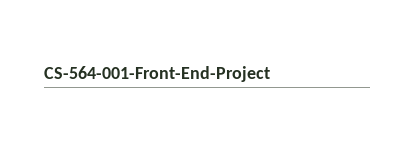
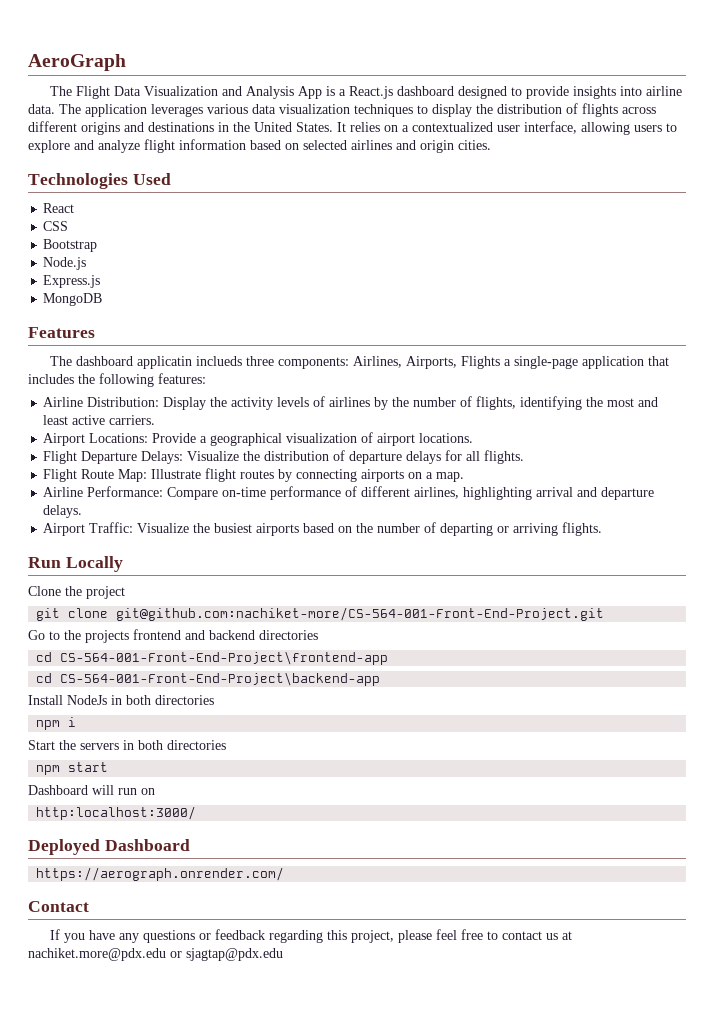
- CS-564-001-Front-End-Project
+ AeroGraph
+ The Flight Data Visualization and Analysis App is a React.js dashboard designed to provide insights into airline data. The application leverages various data visualization techniques to display the distribution of flights across different origins and destinations in the United States. It relies on a contextualized user interface, allowing users to explore and analyze flight information based on selected airlines and origin cities.
+ Technologies Used
+ React
+ CSS
+ Bootstrap
+ Node.js
+ Express.js
+ MongoDB
+ Features
+ The dashboard applicatin inclueds three components: Airlines, Airports, Flights a single-page application that includes the following features:
+ Airline Distribution: Display the activity levels of airlines by the number of flights, identifying the most and least active carriers.
+ Airport Locations: Provide a geographical visualization of airport locations.
+ Flight Departure Delays: Visualize the distribution of departure delays for all flights.
+ Flight Route Map: Illustrate flight routes by connecting airports on a map.
+ Airline Performance: Compare on-time performance of different airlines, highlighting arrival and departure delays.
+ Airport Traffic: Visualize the busiest airports based on the number of departing or arriving flights.
+ Run Locally
+ Clone the project
+ git clone git@github.com:nachiket-more/CS-564-001-Front-End-Project.git
+ Go to the projects frontend and backend directories
+ cd CS-564-001-Front-End-Project\frontend-app
+ cd CS-564-001-Front-End-Project\backend-app
+ Install NodeJs in both directories
+ npm i
+ Start the servers in both directories
+ npm start
+ Dashboard will run on
+ http:localhost:3000/
+ Deployed Dashboard
+ https://aerograph.onrender.com/
+ Contact
+ If you have any questions or feedback regarding this project, please feel free to contact us at nachiket.more@pdx.edu or sjagtap@pdx.edu

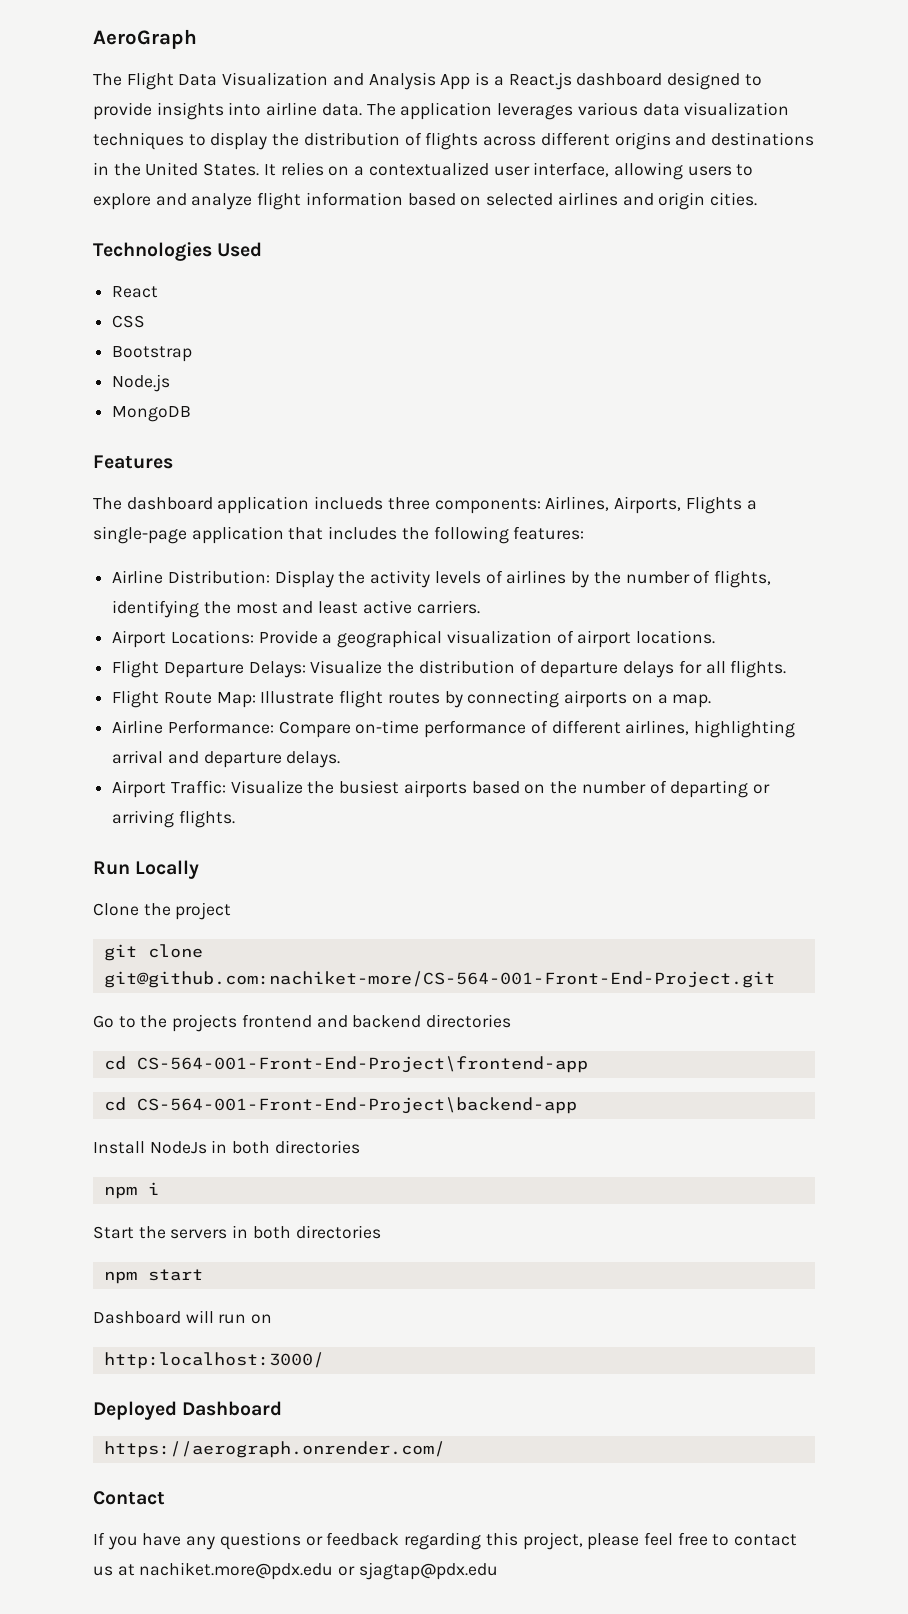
- Express.js
- The dashboard applicatin inclueds three components: Airlines, Airports, Flights a single-page application that includes the following features:
+ The dashboard application inclueds three components: Airlines, Airports, Flights a single-page application that includes the following features:

